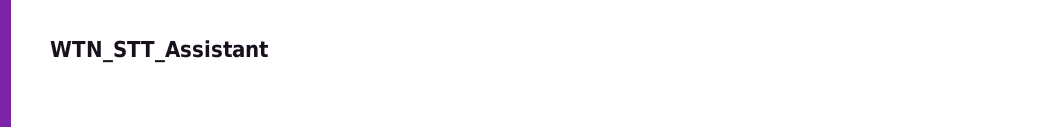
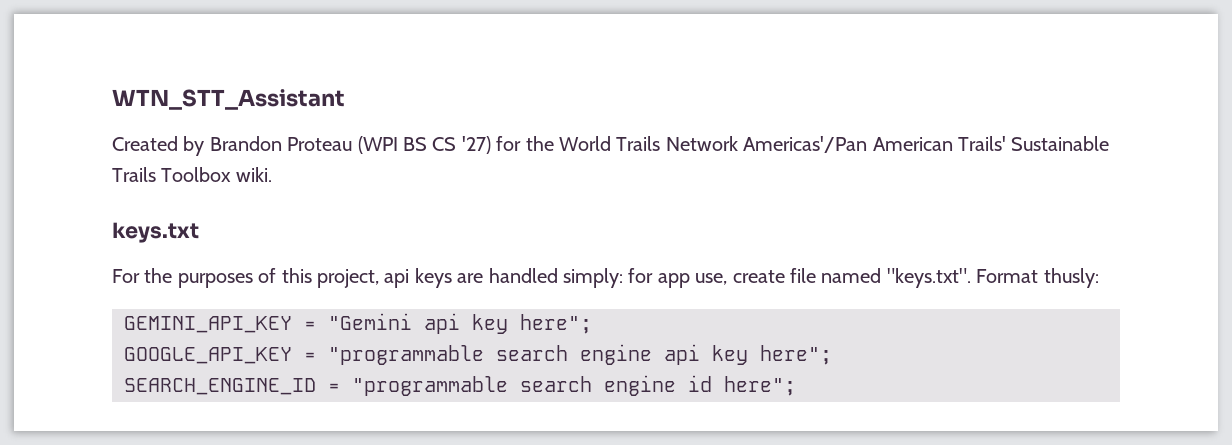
+ Created by Brandon Proteau (WPI BS CS '27) for the World Trails Network Americas'/Pan American Trails' Sustainable Trails Toolbox wiki.
+ keys.txt
+ For the purposes of this project, api keys are handled simply: for app use, create file named "keys.txt". Format thusly:
+ GEMINI_API_KEY = "Gemini api key here";
+ GOOGLE_API_KEY = "programmable search engine api key here";
+ SEARCH_ENGINE_ID = "programmable search engine id here";

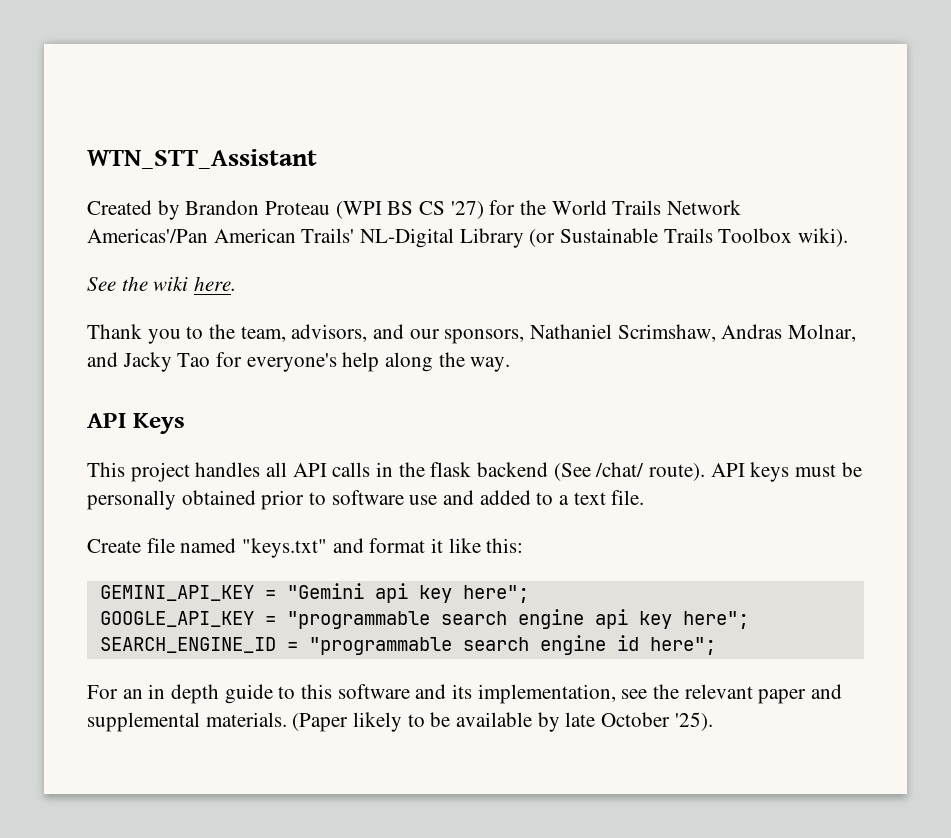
- Created by Brandon Proteau (WPI BS CS '27) for the World Trails Network Americas'/Pan American Trails' Sustainable Trails Toolbox wiki.
- keys.txt
- For the purposes of this project, api keys are handled simply: for app use, create file named "keys.txt". Format thusly:
+ Created by Brandon Proteau (WPI BS CS '27) for the World Trails Network Americas'/Pan American Trails' NL-Digital Library (or Sustainable Trails Toolbox wiki).
+ See the wiki here.
+ Thank you to the team, advisors, and our sponsors, Nathaniel Scrimshaw, Andras Molnar, and Jacky Tao for everyone's help along the way.
+ API Keys
+ This project handles all API calls in the flask backend (See /chat/ route). API keys must be personally obtained prior to software use and added to a text file.
+ Create file named "keys.txt" and format it like this:
+ For an in depth guide to this software and its implementation, see the relevant paper and supplemental materials. (Paper likely to be available by late October '25).

